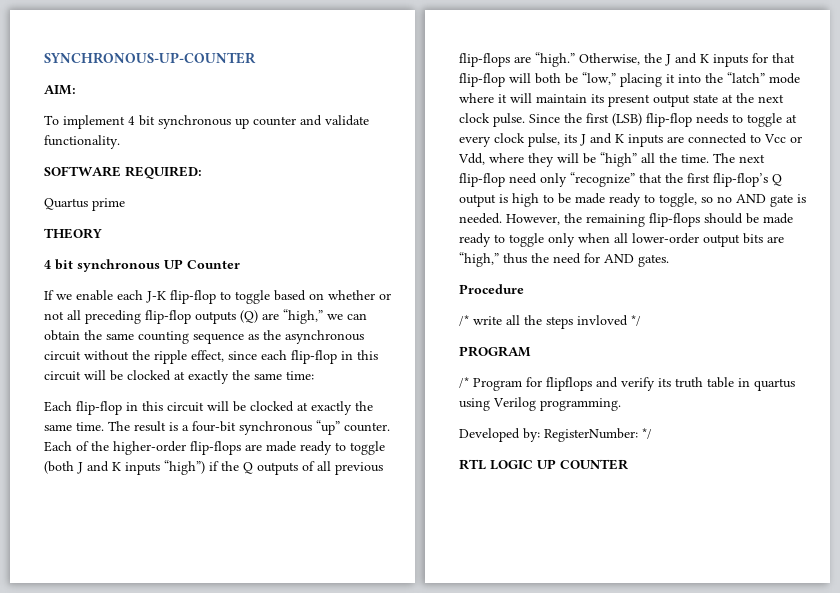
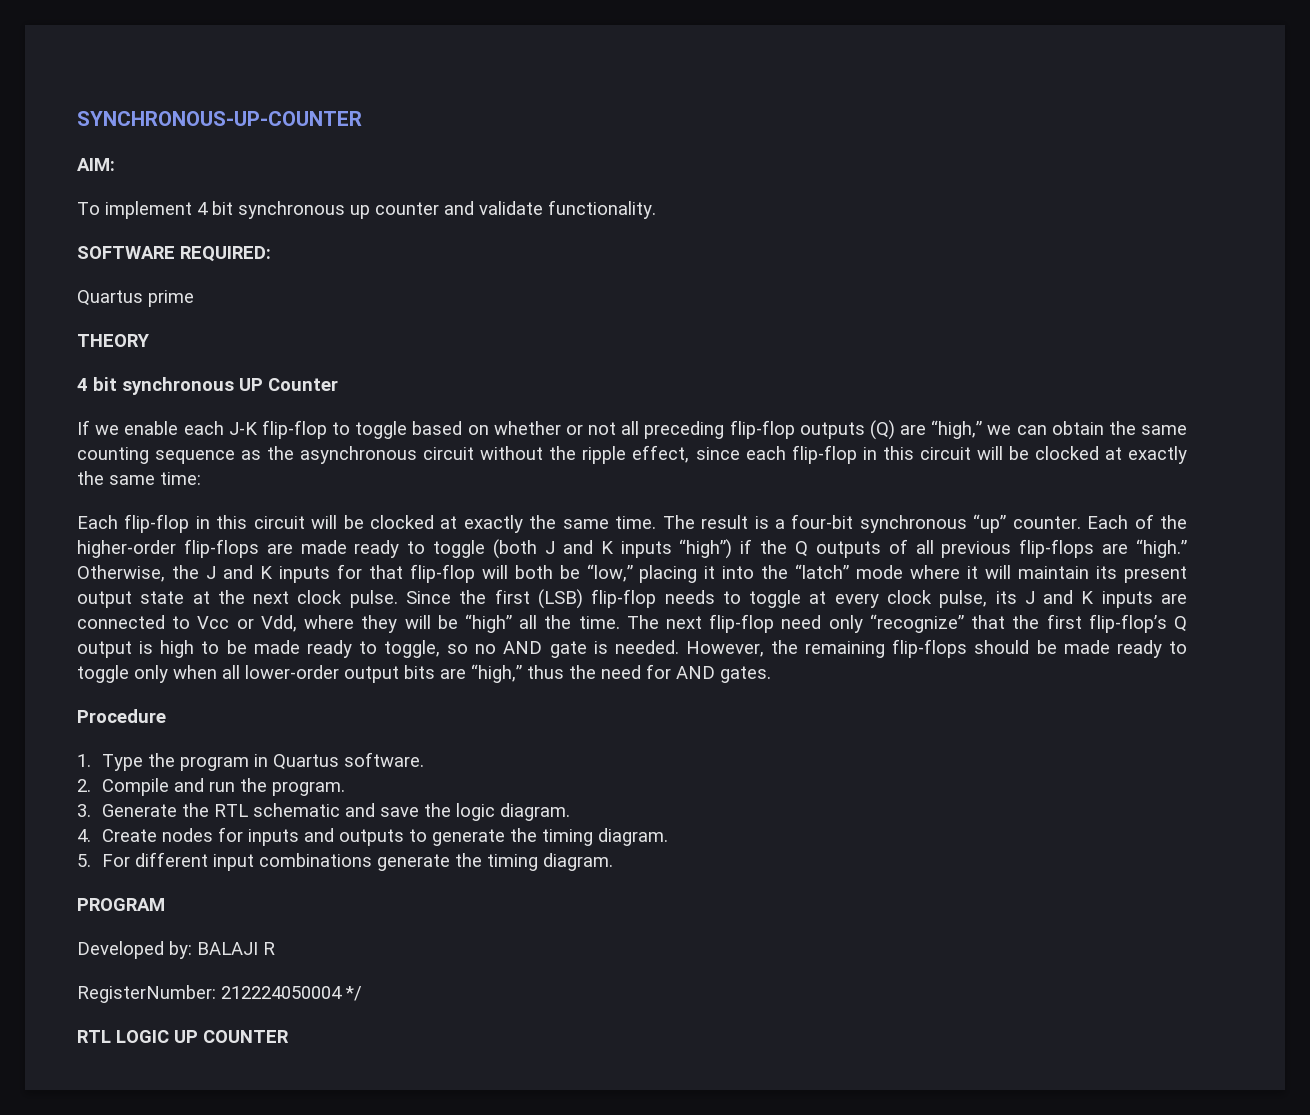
- /* write all the steps invloved */
+ 1. Type the program in Quartus software.
+ 2. Compile and run the program.
+ 3. Generate the RTL schematic and save the logic diagram.
+ 4. Create nodes for inputs and outputs to generate the timing diagram.
+ 5. For different input combinations generate the timing diagram.
  PROGRAM
- /* Program for flipflops and verify its truth table in quartus using Verilog programming.
- Developed by: RegisterNumber: */
+ Developed by: BALAJI R
+ RegisterNumber: 212224050004 */

